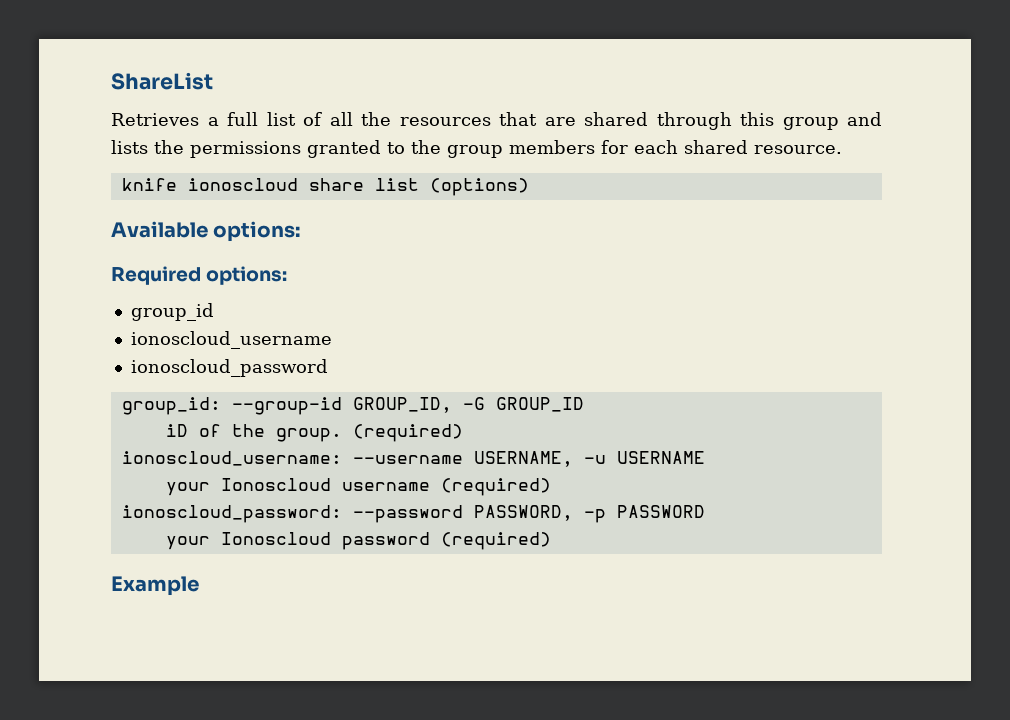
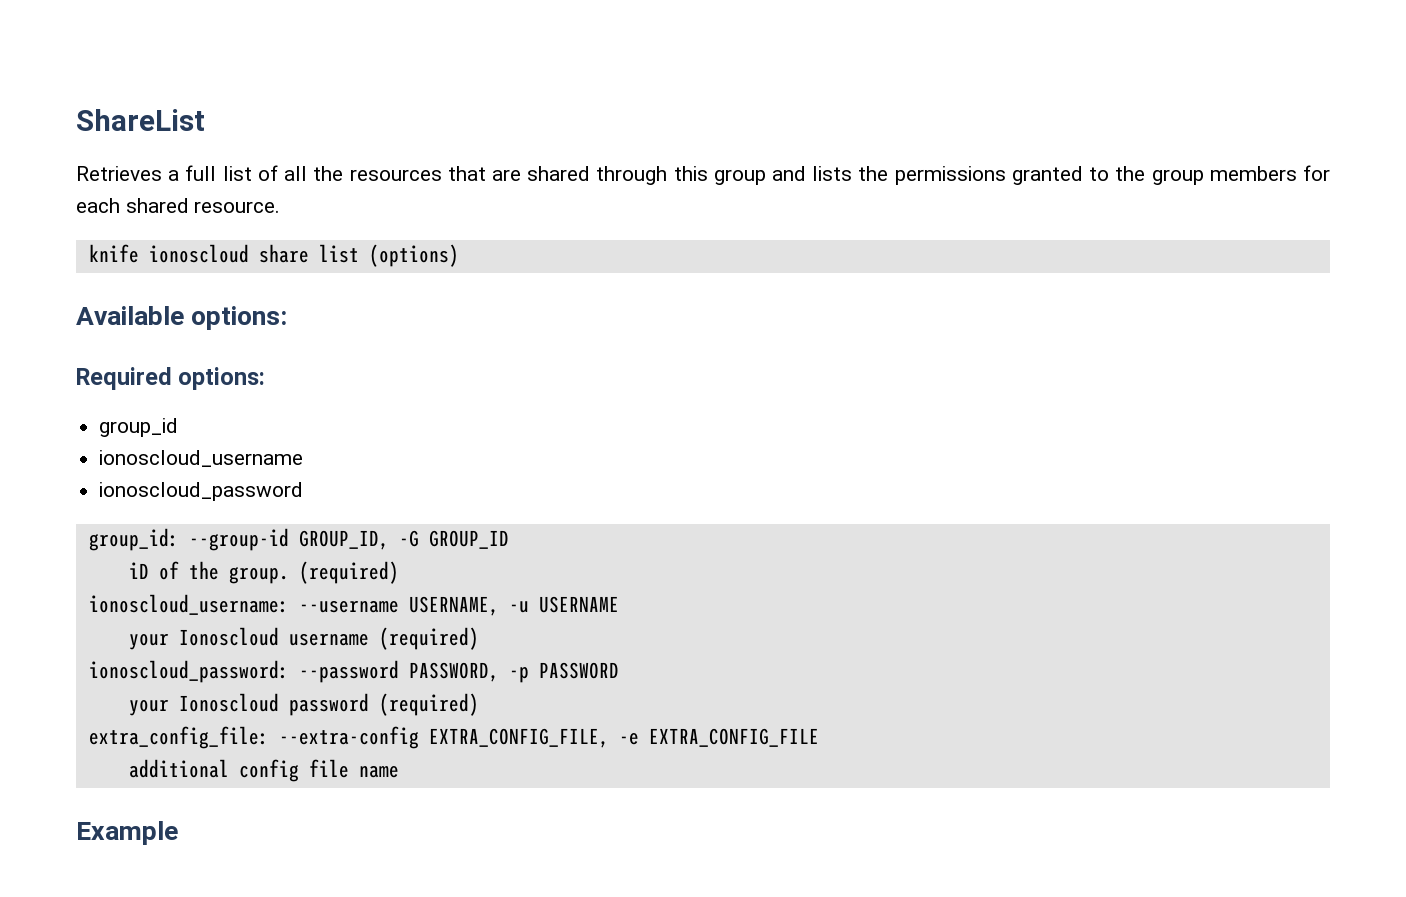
+ extra_config_file: --extra-config EXTRA_CONFIG_FILE, -e EXTRA_CONFIG_FILE
+ additional config file name

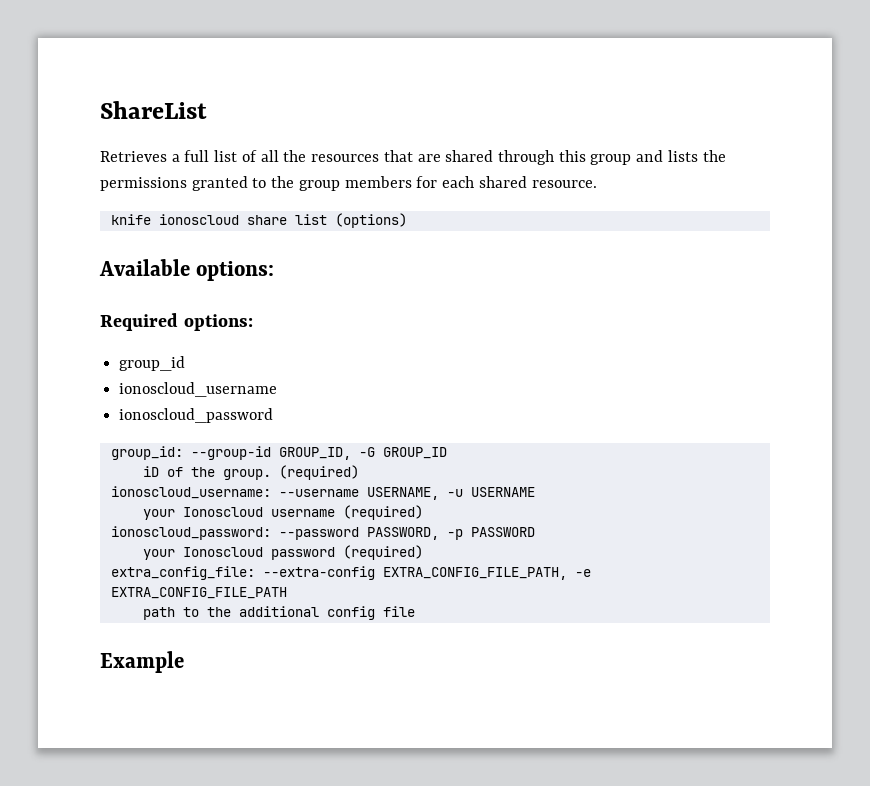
- extra_config_file: --extra-config EXTRA_CONFIG_FILE, -e EXTRA_CONFIG_FILE
- additional config file name
+ extra_config_file: --extra-config EXTRA_CONFIG_FILE_PATH, -e EXTRA_CONFIG_FILE_PATH
+ path to the additional config file

